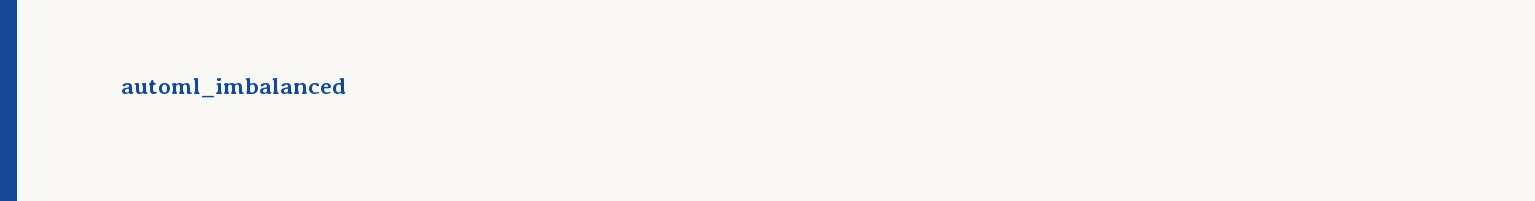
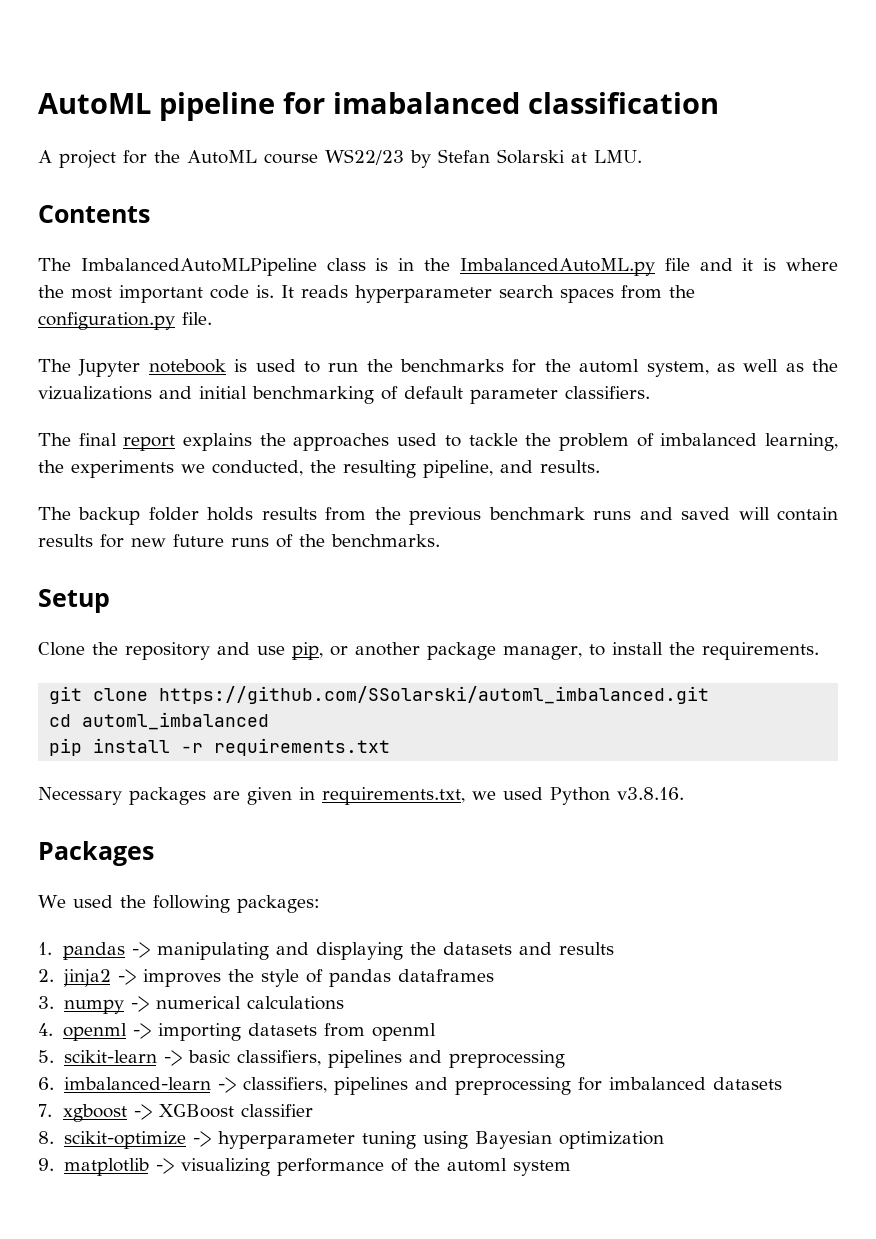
- automl_imbalanced
+ AutoML pipeline for imabalanced classification
+ A project for the AutoML course WS22/23 by Stefan Solarski at LMU.
+ Contents
+ The ImbalancedAutoMLPipeline class is in the ImbalancedAutoML.py file and it is where the most important code is. It reads hyperparameter search spaces from the configuration.py file.
+ The Jupyter notebook is used to run the benchmarks for the automl system, as well as the vizualizations and initial benchmarking of default parameter classifiers.
+ The final report explains the approaches used to tackle the problem of imbalanced learning, the experiments we conducted, the resulting pipeline, and results.
+ The backup folder holds results from the previous benchmark runs and saved will contain results for new future runs of the benchmarks.
+ Setup
+ Clone the repository and use pip, or another package manager, to install the requirements.
+ git clone https://github.com/SSolarski/automl_imbalanced.git
+ cd automl_imbalanced
+ pip install -r requirements.txt
+ Necessary packages are given in requirements.txt, we used Python v3.8.16.
+ Packages
+ We used the following packages:
+ 1. pandas -> manipulating and displaying the datasets and results
+ 2. jinja2 -> improves the style of pandas dataframes
+ 3. numpy -> numerical calculations
+ 4. openml -> importing datasets from openml
+ 5. scikit-learn -> basic classifiers, pipelines and preprocessing
+ 6. imbalanced-learn -> classifiers, pipelines and preprocessing for imbalanced datasets
+ 7. xgboost -> XGBoost classifier
+ 8. scikit-optimize -> hyperparameter tuning using Bayesian optimization
+ 9. matplotlib -> visualizing performance of the automl system

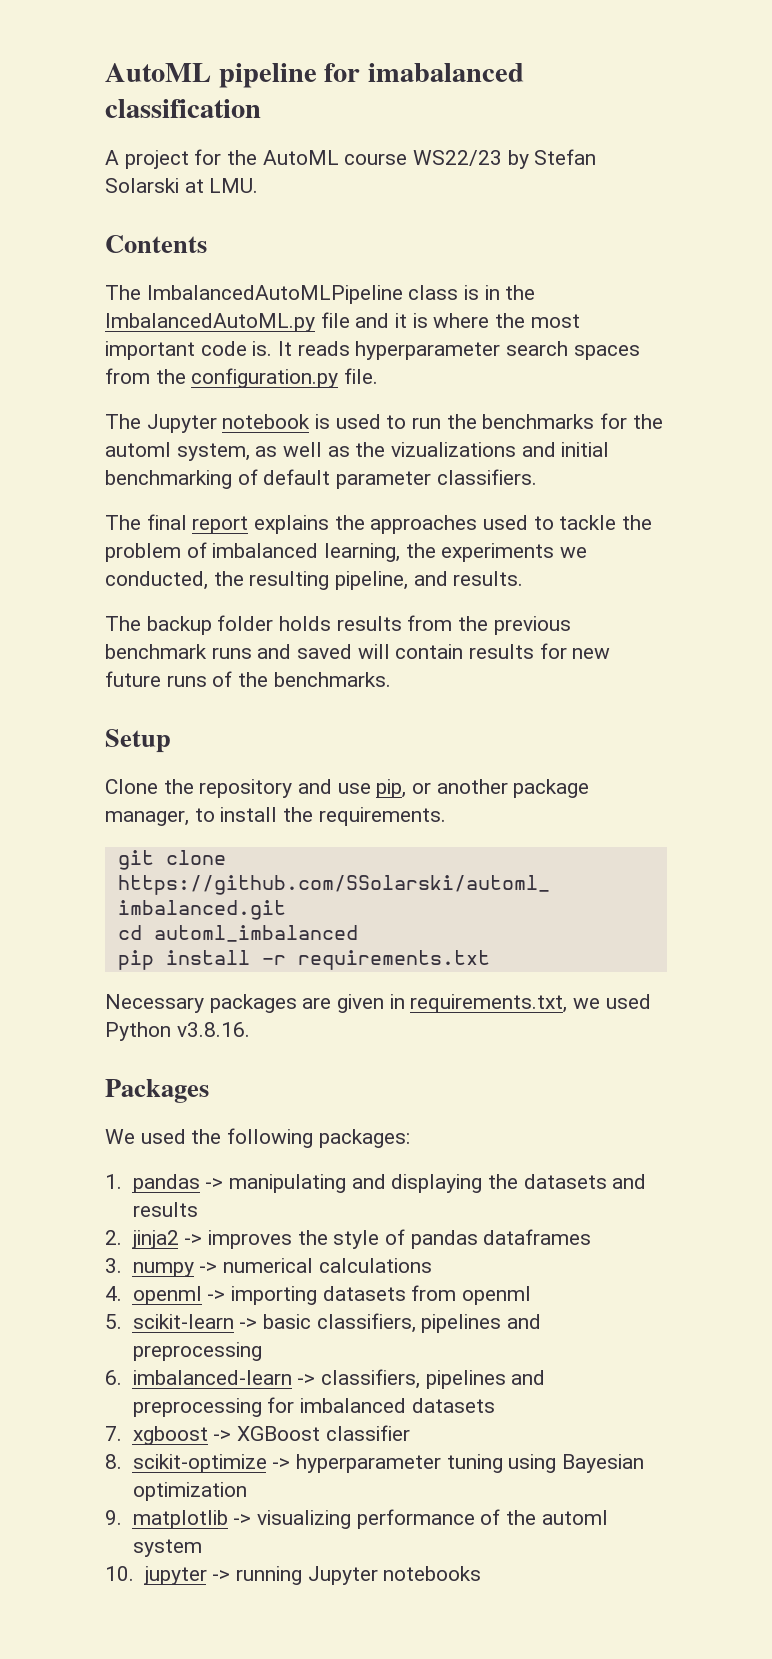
+ 10. jupyter -> running Jupyter notebooks

